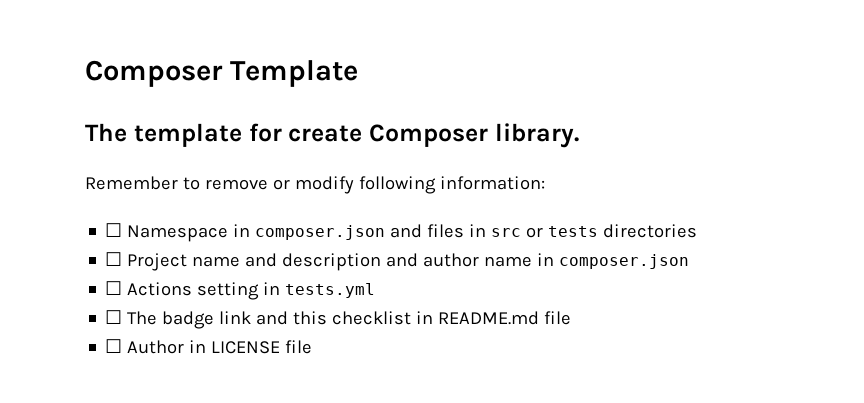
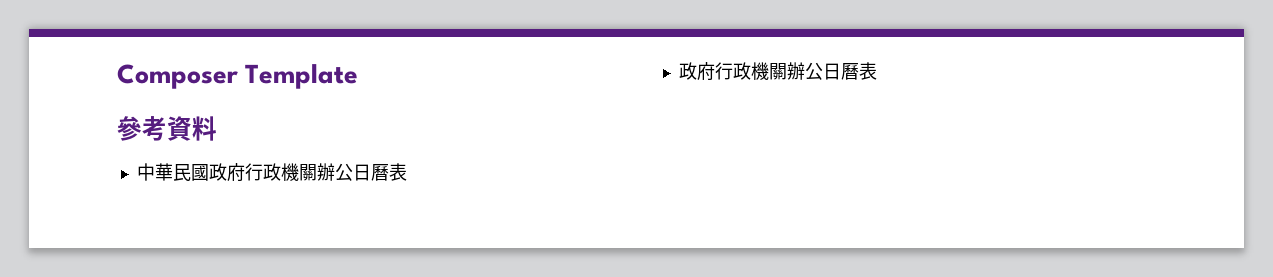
- The template for create Composer library.
- Remember to remove or modify following information:
- ☐ Namespace in composer.json and files in src or tests directories
- ☐ Project name and description and author name in composer.json
- ☐ Actions setting in tests.yml
- ☐ The badge link and this checklist in README.md file
- ☐ Author in LICENSE file
+ 參考資料
+ 中華民國政府行政機關辦公日曆表
+ 政府行政機關辦公日曆表

